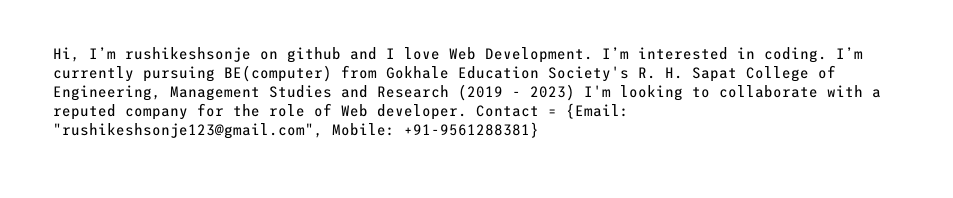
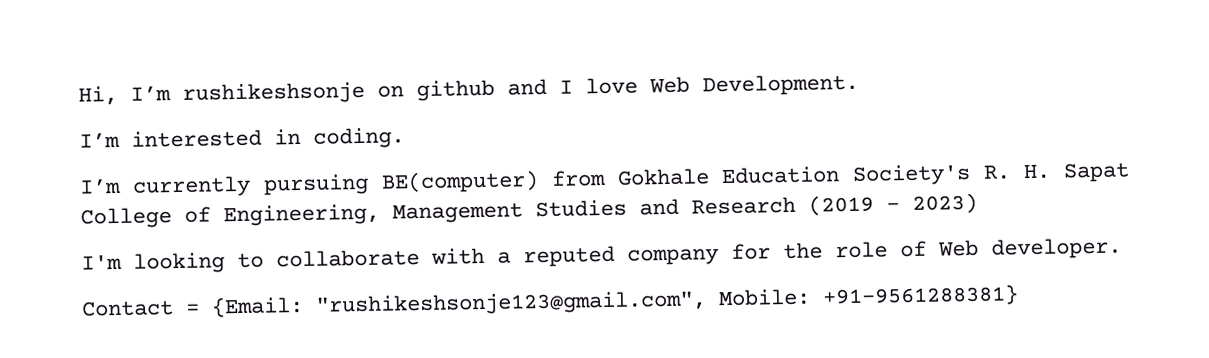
- Hi, I’m rushikeshsonje on github and I love Web Development. I’m interested in coding. I’m currently pursuing BE(computer) from Gokhale Education Society's R. H. Sapat College of Engineering, Management Studies and Research (2019 - 2023) I'm looking to collaborate with a reputed company for the role of Web developer. Contact = {Email: "rushikeshsonje123@gmail.com", Mobile: +91-9561288381}
+ Hi, I’m rushikeshsonje on github and I love Web Development.
+ I’m interested in coding.
+ I’m currently pursuing BE(computer) from Gokhale Education Society's R. H. Sapat College of Engineering, Management Studies and Research (2019 - 2023)
+ I'm looking to collaborate with a reputed company for the role of Web developer.
+ Contact = {Email: "rushikeshsonje123@gmail.com", Mobile: +91-9561288381}

